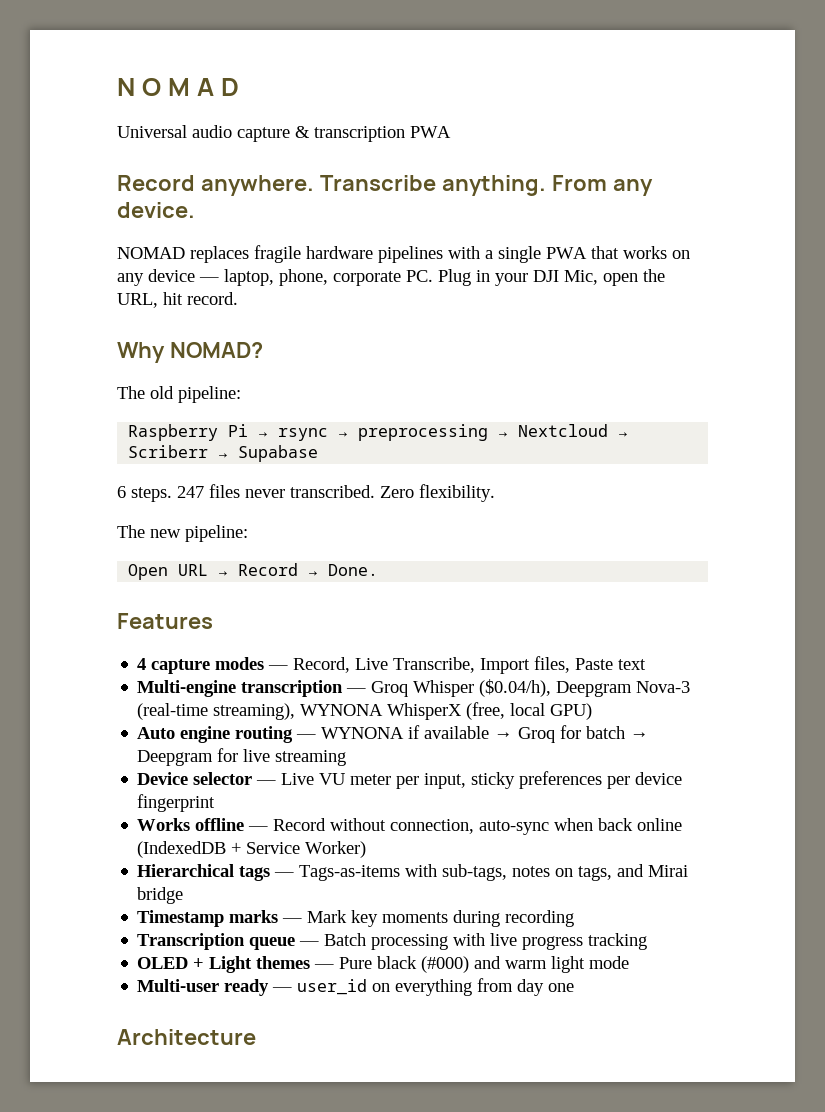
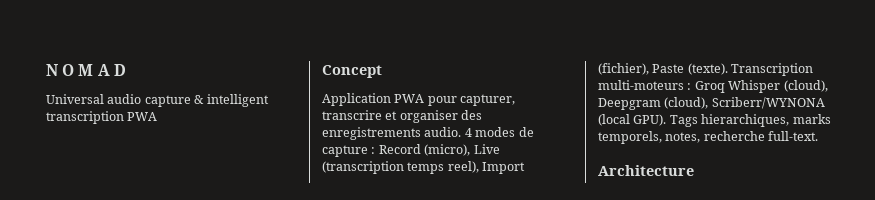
- Universal audio capture & transcription PWA
+ Universal audio capture & intelligent transcription PWA
- Record anywhere. Transcribe anything. From any device.
- NOMAD replaces fragile hardware pipelines with a single PWA that works on any device — laptop, phone, corporate PC. Plug in your DJI Mic, open the URL, hit record.
- Why NOMAD?
- The old pipeline:
- Raspberry Pi → rsync → preprocessing → Nextcloud → Scriberr → Supabase
- 6 steps. 247 files never transcribed. Zero flexibility.
- The new pipeline:
- Open URL → Record → Done.
- Features
- 4 capture modes — Record, Live Transcribe, Import files, Paste text
- Multi-engine transcription — Groq Whisper ($0.04/h), Deepgram Nova-3 (real-time streaming), WYNONA WhisperX (free, local GPU)
- Auto engine routing — WYNONA if available → Groq for batch → Deepgram for live streaming
- Device selector — Live VU meter per input, sticky preferences per device fingerprint
- Works offline — Record without connection, auto-sync when back online (IndexedDB + Service Worker)
- Hierarchical tags — Tags-as-items with sub-tags, notes on tags, and Mirai bridge
- Timestamp marks — Mark key moments during recording
- Transcription queue — Batch processing with live progress tracking
- OLED + Light themes — Pure black (#000) and warm light mode
- Multi-user ready — user_id on everything from day one
+ Concept
+ Application PWA pour capturer, transcrire et organiser des enregistrements audio. 4 modes de capture : Record (micro), Live (transcription temps reel), Import (fichier), Paste (texte). Transcription multi-moteurs : Groq Whisper (cloud), Deepgram (cloud), Scriberr/WYNONA (local GPU). Tags hierarchiques, marks temporels, notes, recherche full-text.

